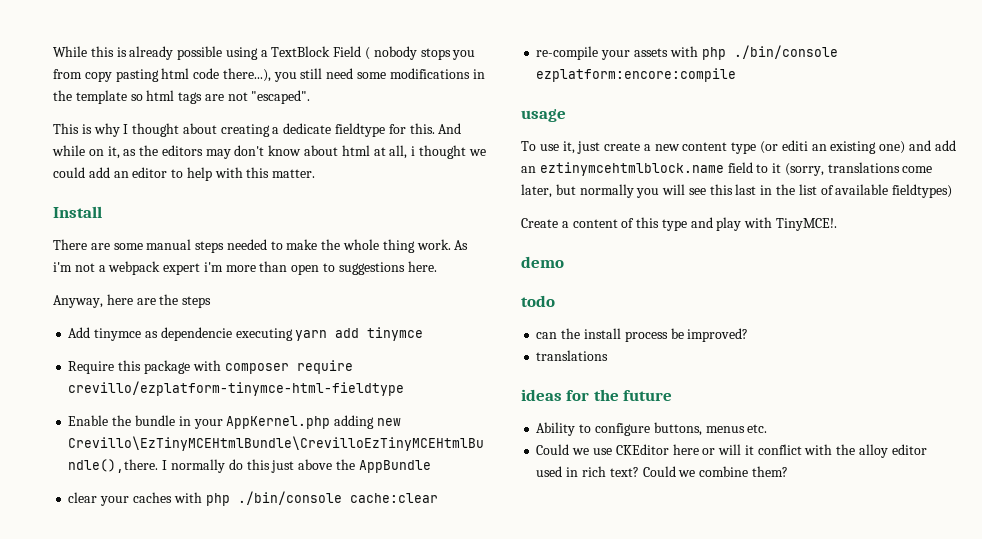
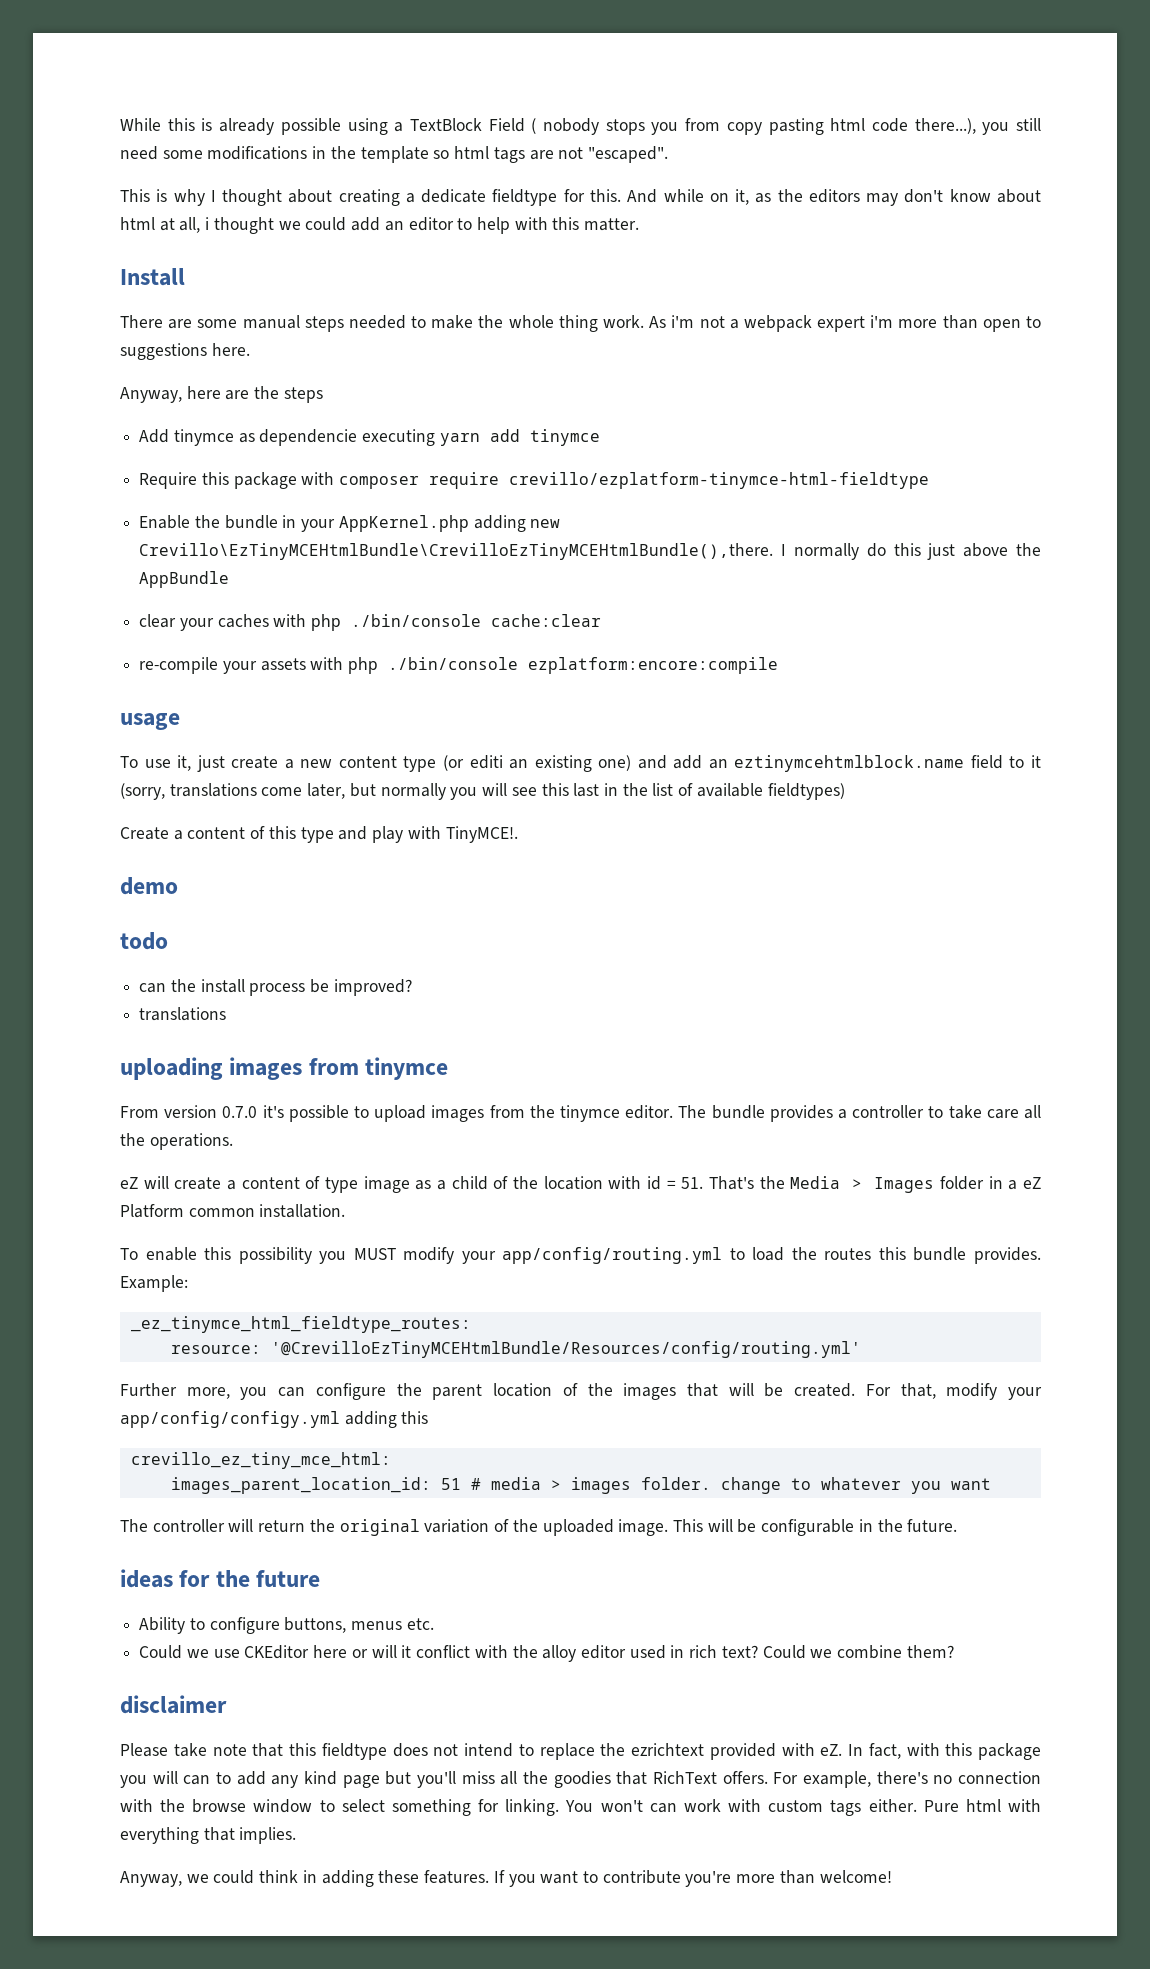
+ uploading images from tinymce
+ From version 0.7.0 it's possible to upload images from the tinymce editor. The bundle provides a controller to take care all the operations.
+ eZ will create a content of type image as a child of the location with id = 51. That's the Media > Images folder in a eZ Platform common installation.
+ To enable this possibility you MUST modify your app/config/routing.yml to load the routes this bundle provides. Example:
+ _ez_tinymce_html_fieldtype_routes:
+ resource: '@CrevilloEzTinyMCEHtmlBundle/Resources/config/routing.yml'
+ Further more, you can configure the parent location of the images that will be created. For that, modify your app/config/configy.yml adding this
+ crevillo_ez_tiny_mce_html:
+ images_parent_location_id: 51 # media > images folder. change to whatever you want
+ The controller will return the original variation of the uploaded image. This will be configurable in the future.
+ disclaimer
+ Please take note that this fieldtype does not intend to replace the ezrichtext provided with eZ. In fact, with this package you will can to add any kind page but you'll miss all the goodies that RichText offers. For example, there's no connection with the browse window to select something for linking. You won't can work with custom tags either. Pure html with everything that implies.
+ Anyway, we could think in adding these features. If you want to contribute you're more than welcome!

